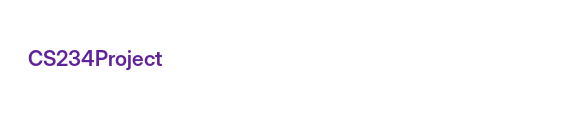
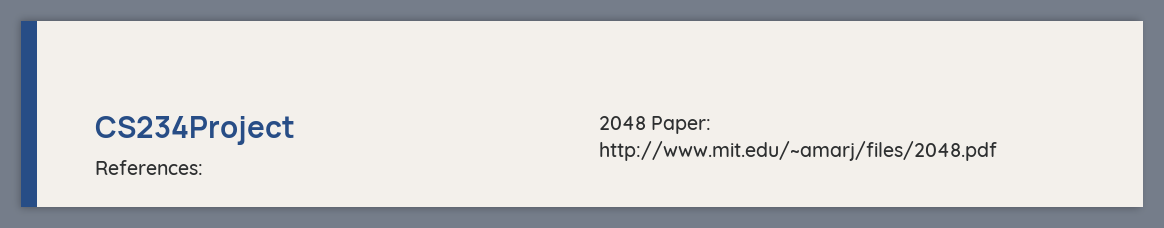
+ References:
+ 2048 Paper: http://www.mit.edu/~amarj/files/2048.pdf

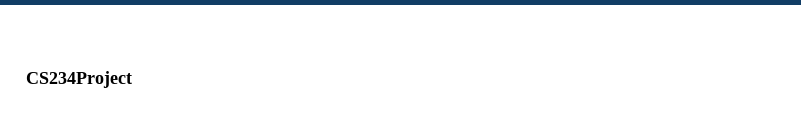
- References:
- 2048 Paper: http://www.mit.edu/~amarj/files/2048.pdf

